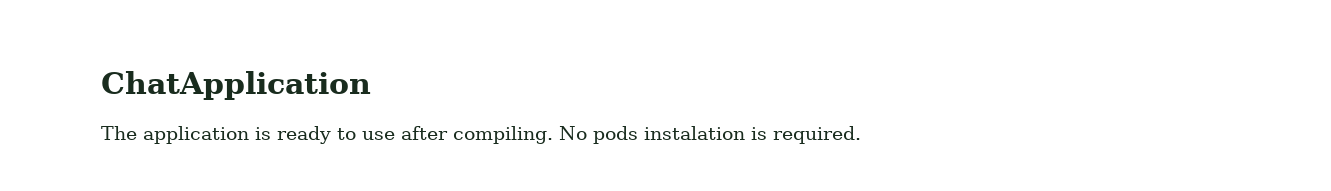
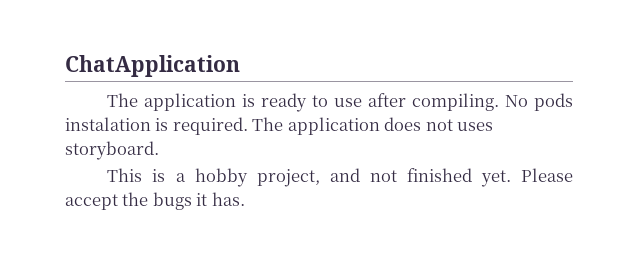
+ The application does not uses storyboard.
+ This is a hobby project, and not finished yet. Please accept the bugs it has.

